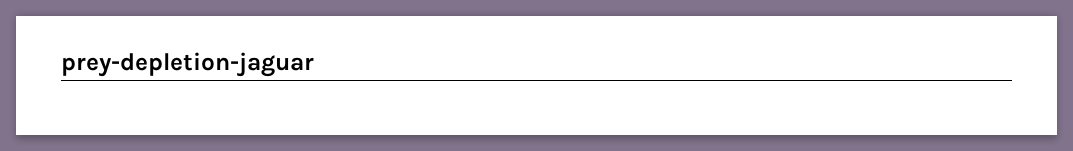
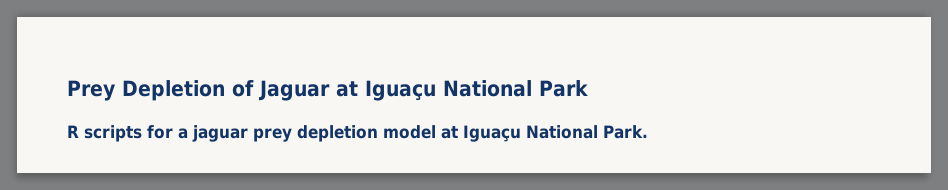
- prey-depletion-jaguar
+ Prey Depletion of Jaguar at Iguaçu National Park
+ R scripts for a jaguar prey depletion model at Iguaçu National Park.

